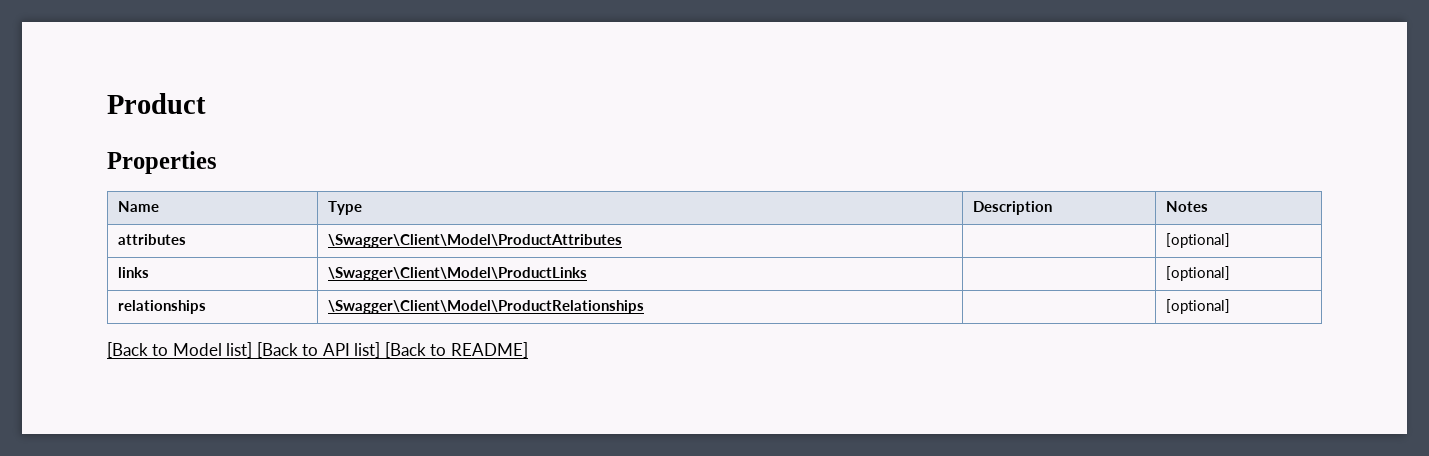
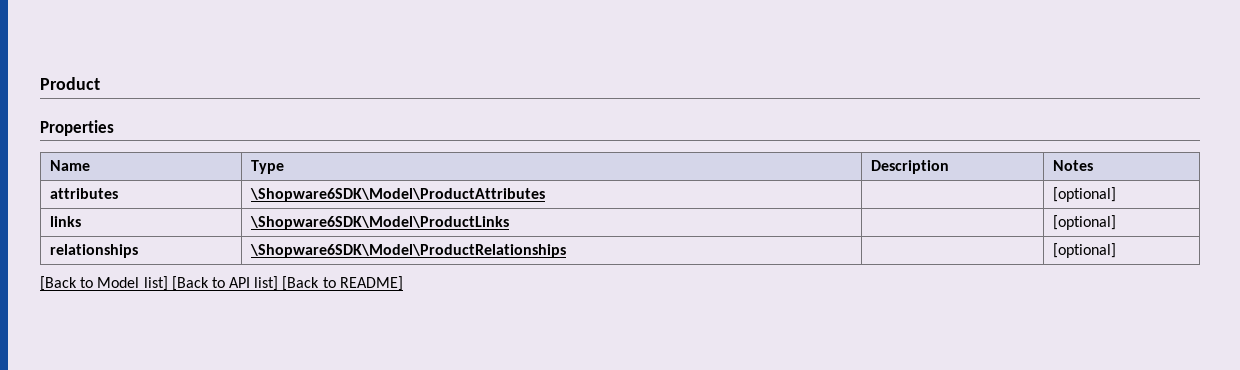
- attributes | \Swagger\Client\Model\ProductAttributes | | [optional]
+ attributes | \Shopware6SDK\Model\ProductAttributes | | [optional]
- links | \Swagger\Client\Model\ProductLinks | | [optional]
+ links | \Shopware6SDK\Model\ProductLinks | | [optional]
- relationships | \Swagger\Client\Model\ProductRelationships | | [optional]
+ relationships | \Shopware6SDK\Model\ProductRelationships | | [optional]

